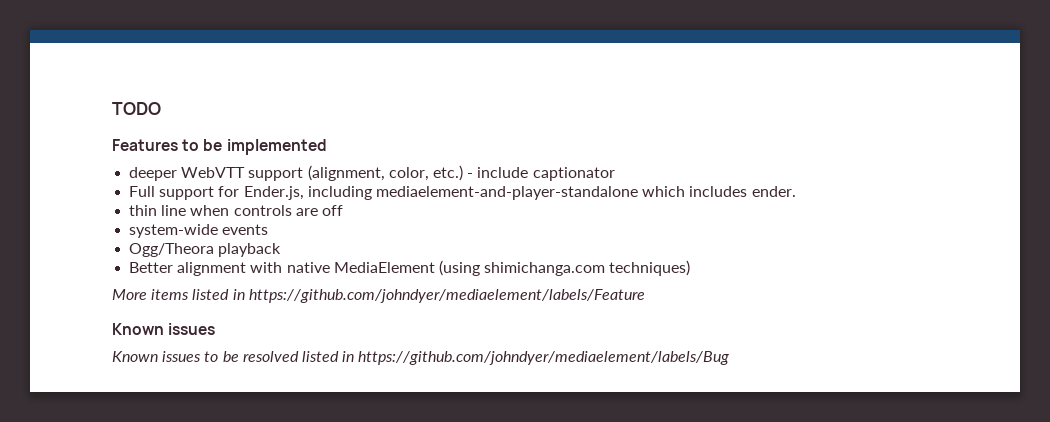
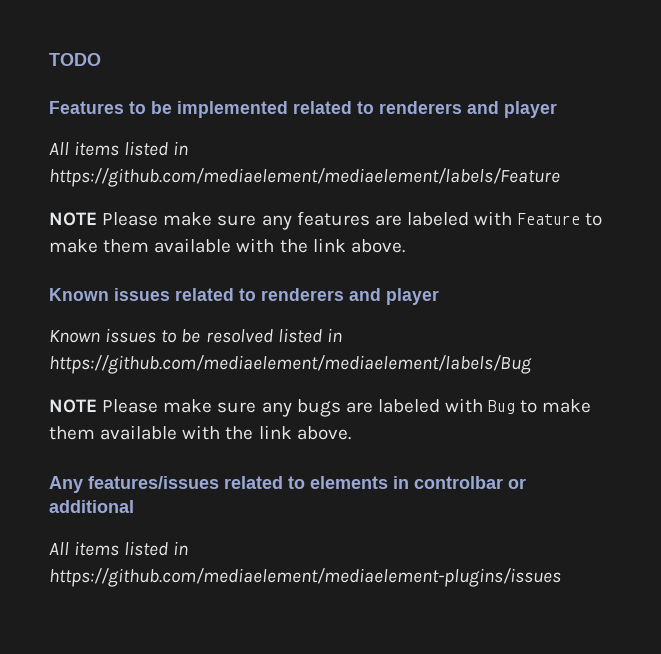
- Features to be implemented
- deeper WebVTT support (alignment, color, etc.) - include captionator
- Full support for Ender.js, including mediaelement-and-player-standalone which includes ender.
- thin line when controls are off
- system-wide events
- Ogg/Theora playback
- Better alignment with native MediaElement (using shimichanga.com techniques)
- More items listed in https://github.com/johndyer/mediaelement/labels/Feature
- Known issues
+ Features to be implemented related to renderers and player
+ All items listed in https://github.com/mediaelement/mediaelement/labels/Feature
+ NOTE Please make sure any features are labeled with Feature to make them available with the link above.
+ Known issues related to renderers and player
- Known issues to be resolved listed in https://github.com/johndyer/mediaelement/labels/Bug
+ Known issues to be resolved listed in https://github.com/mediaelement/mediaelement/labels/Bug
+ NOTE Please make sure any bugs are labeled with Bug to make them available with the link above.
+ Any features/issues related to elements in controlbar or additional
+ All items listed in https://github.com/mediaelement/mediaelement-plugins/issues

